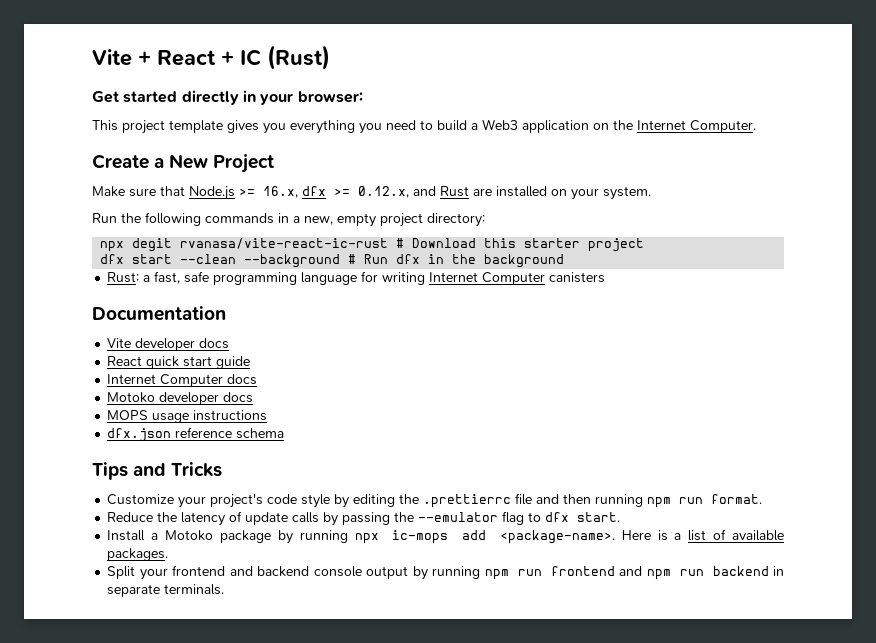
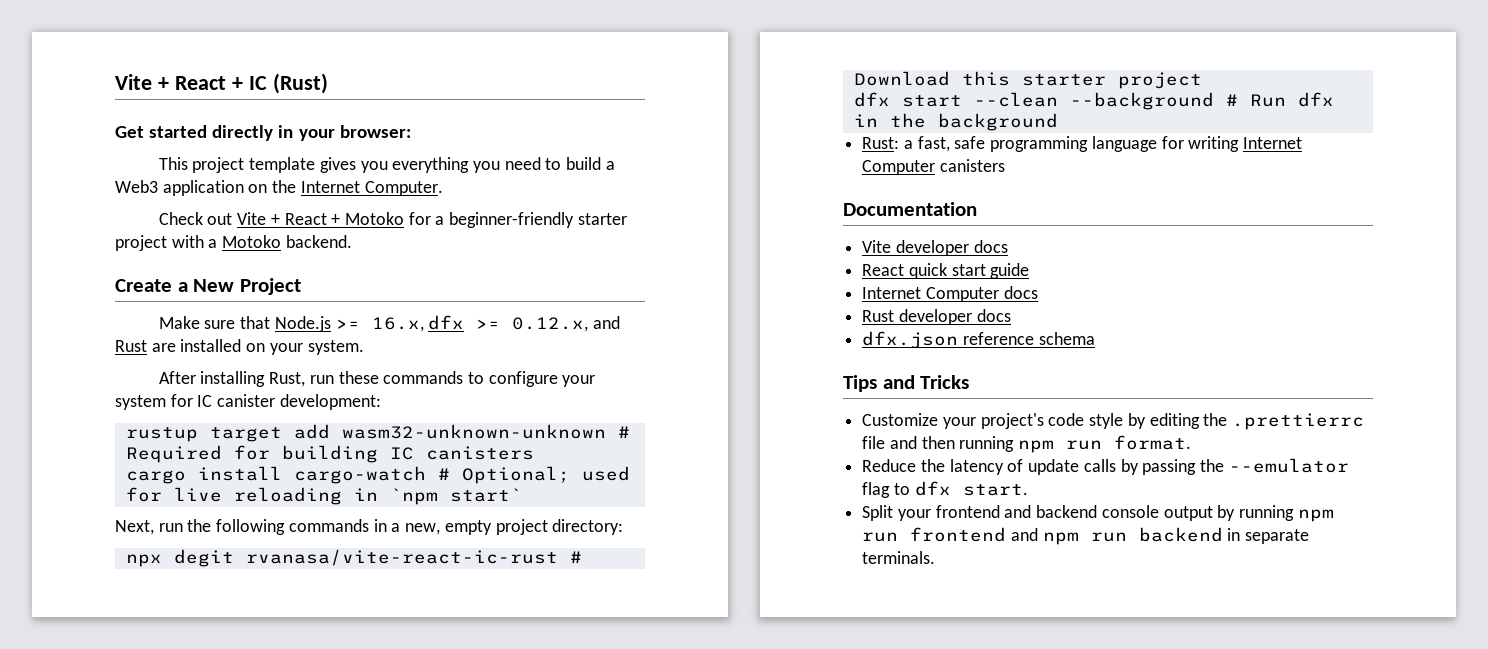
+ Check out Vite + React + Motoko for a beginner-friendly starter project with a Motoko backend.
- Run the following commands in a new, empty project directory:
+ After installing Rust, run these commands to configure your system for IC canister development:
+ rustup target add wasm32-unknown-unknown # Required for building IC canisters
+ cargo install cargo-watch # Optional; used for live reloading in `npm start`
+ Next, run the following commands in a new, empty project directory:
- Motoko developer docs
- MOPS usage instructions
+ Rust developer docs
- Install a Motoko package by running npx ic-mops add <package-name>. Here is a list of available packages.

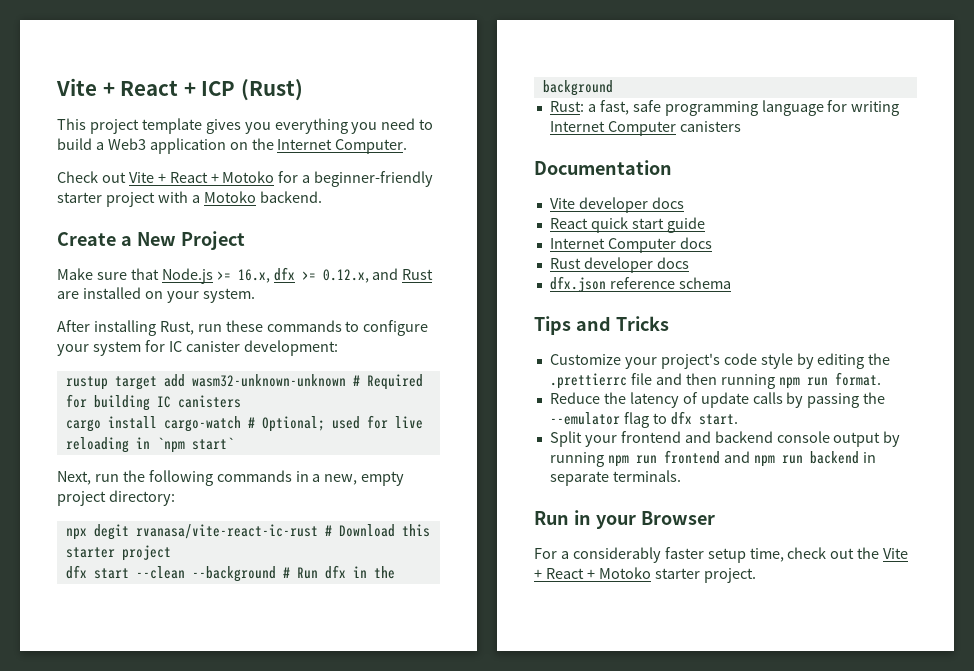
- Vite + React + IC (Rust)
+ Vite + React + ICP (Rust)
- Get started directly in your browser:
+ Run in your Browser
+ For a considerably faster setup time, check out the Vite + React + Motoko starter project.

